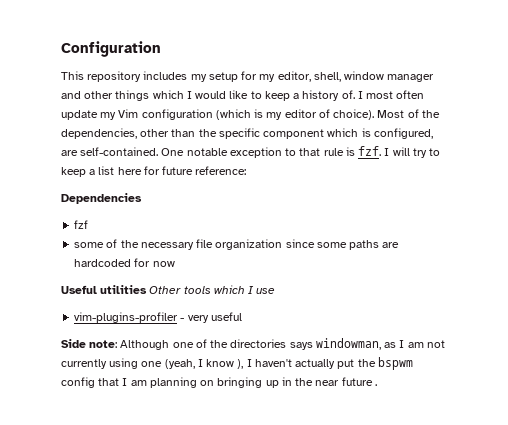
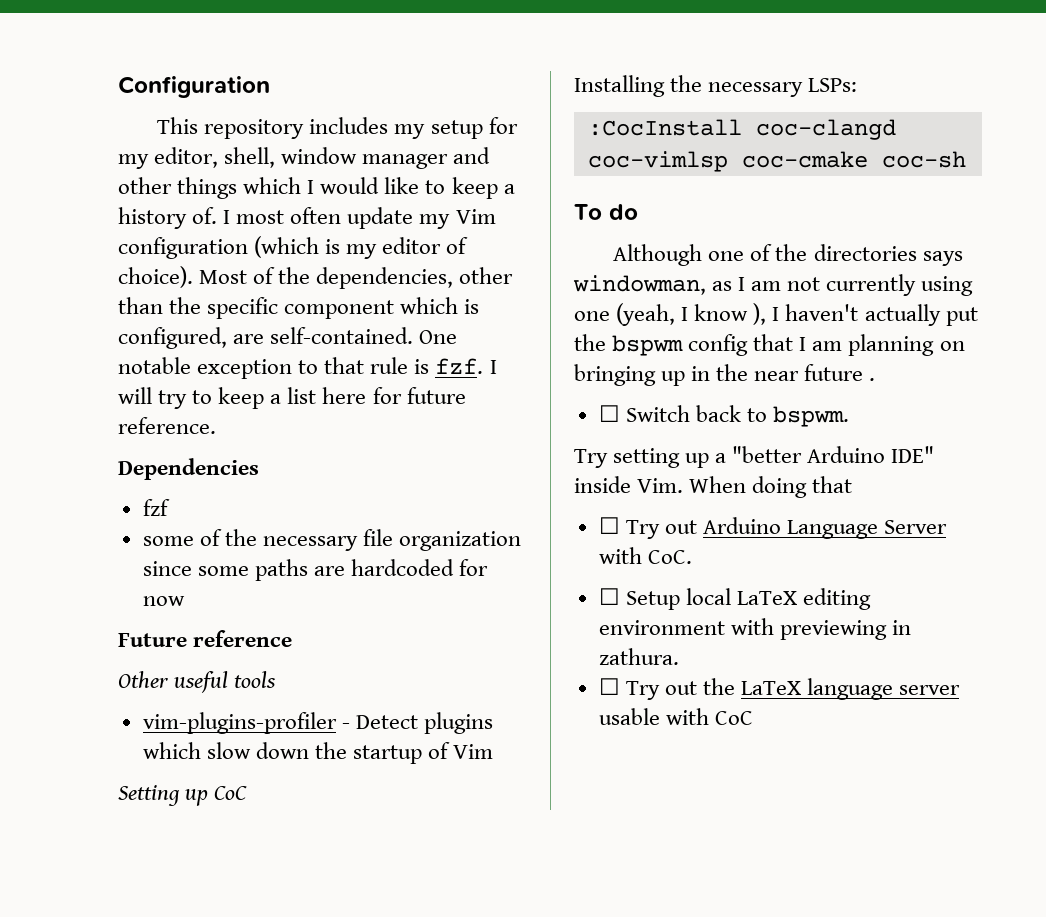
- I will try to keep a list here for future reference:
+ I will try to keep a list here for future reference.
- Useful utilities Other tools which I use
- vim-plugins-profiler - very useful
- Side note: Although one of the directories says windowman, as I am not currently using one (yeah, I know ), I haven't actually put the bspwm config that I am planning on bringing up in the near future .
+ Future reference
+ Other useful tools
+ vim-plugins-profiler - Detect plugins which slow down the startup of Vim
+ Setting up CoC
+ Installing the necessary LSPs:
+ :CocInstall coc-clangd coc-vimlsp coc-cmake coc-sh
+ To do
+ Although one of the directories says windowman, as I am not currently using one (yeah, I know ), I haven't actually put the bspwm config that I am planning on bringing up in the near future .
+ ☐ Switch back to bspwm.
+ Try setting up a "better Arduino IDE" inside Vim. When doing that
+ ☐ Try out Arduino Language Server with CoC.
+ ☐ Setup local LaTeX editing environment with previewing in zathura.
+ ☐ Try out the LaTeX language server usable with CoC

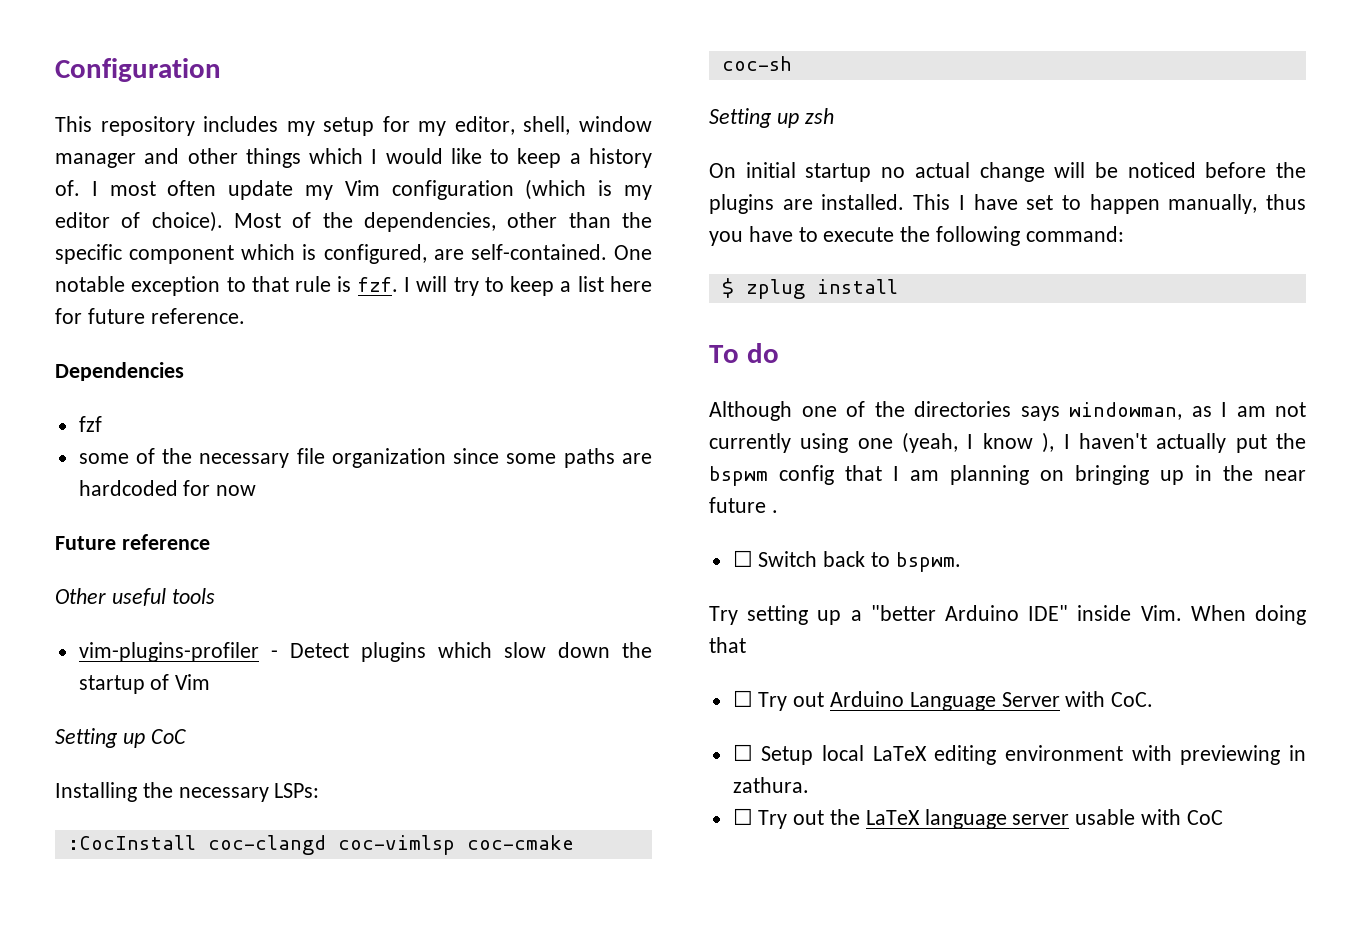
+ Setting up zsh
+ On initial startup no actual change will be noticed before the plugins are installed. This I have set to happen manually, thus you have to execute the following command:
+ $ zplug install

